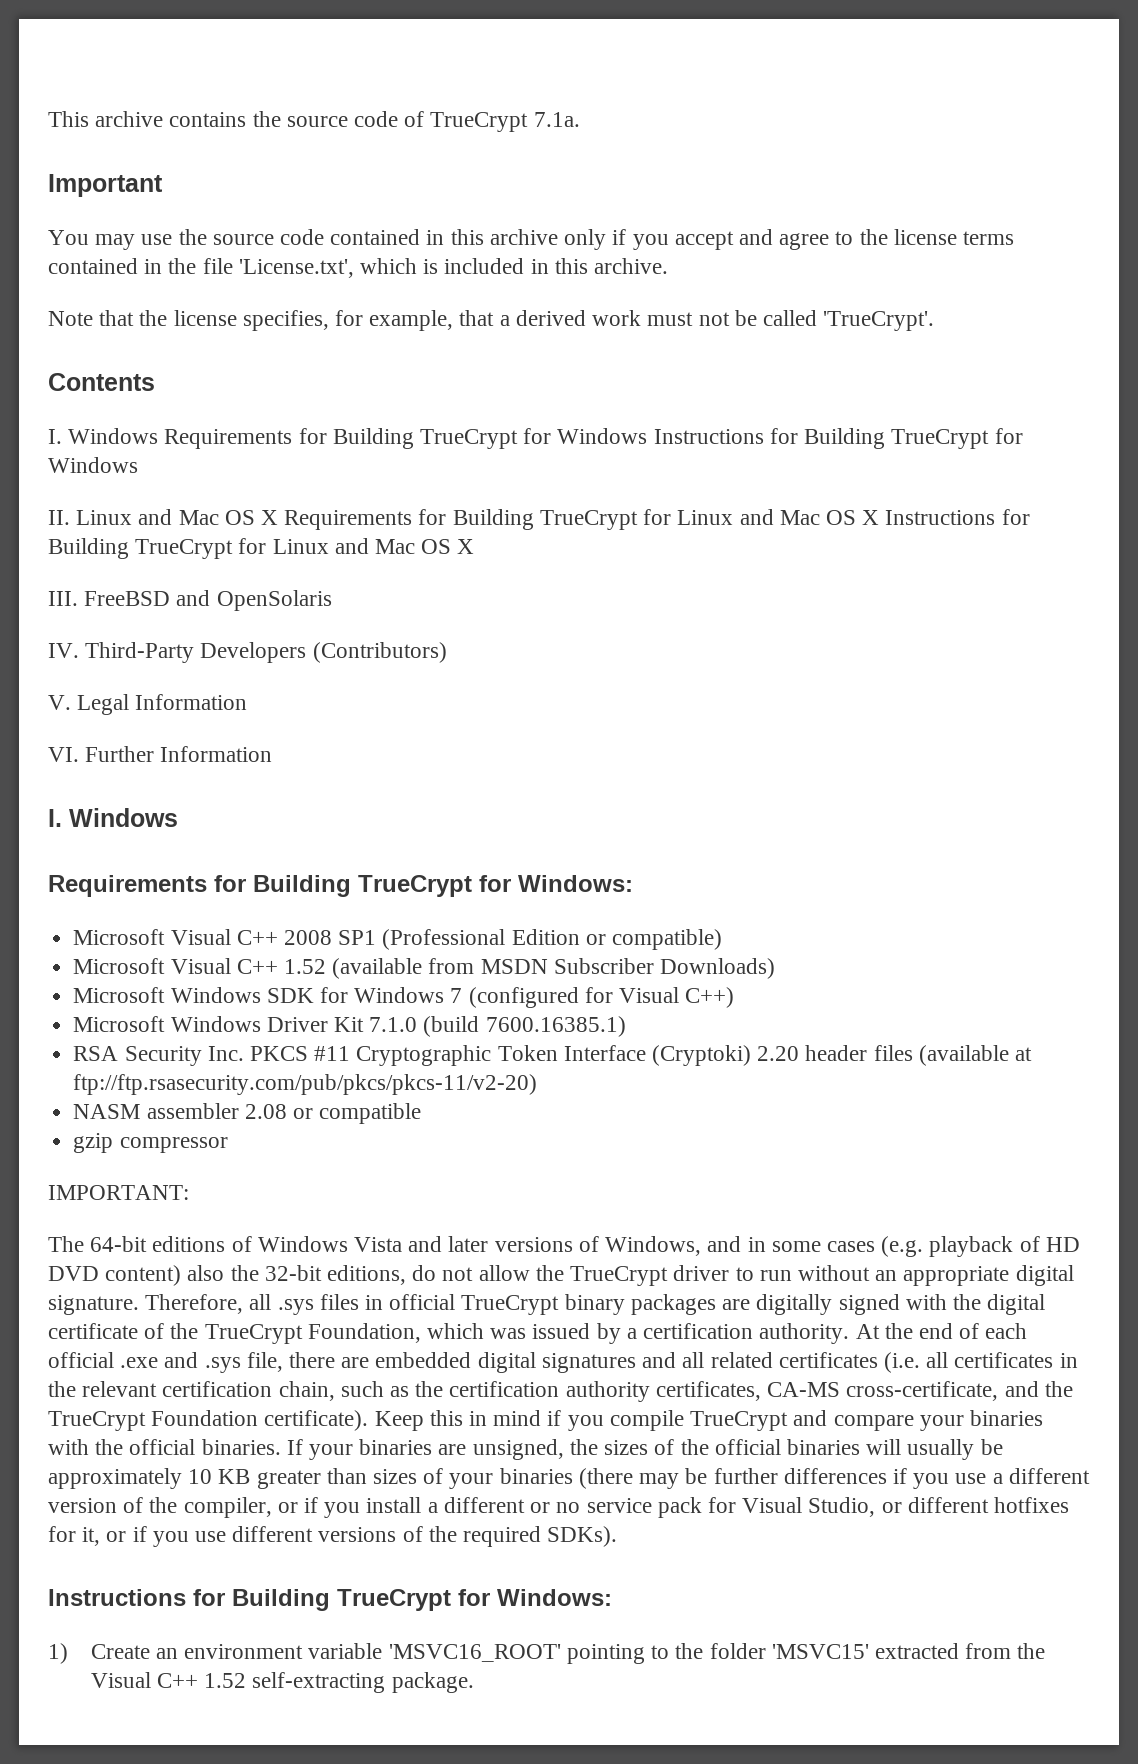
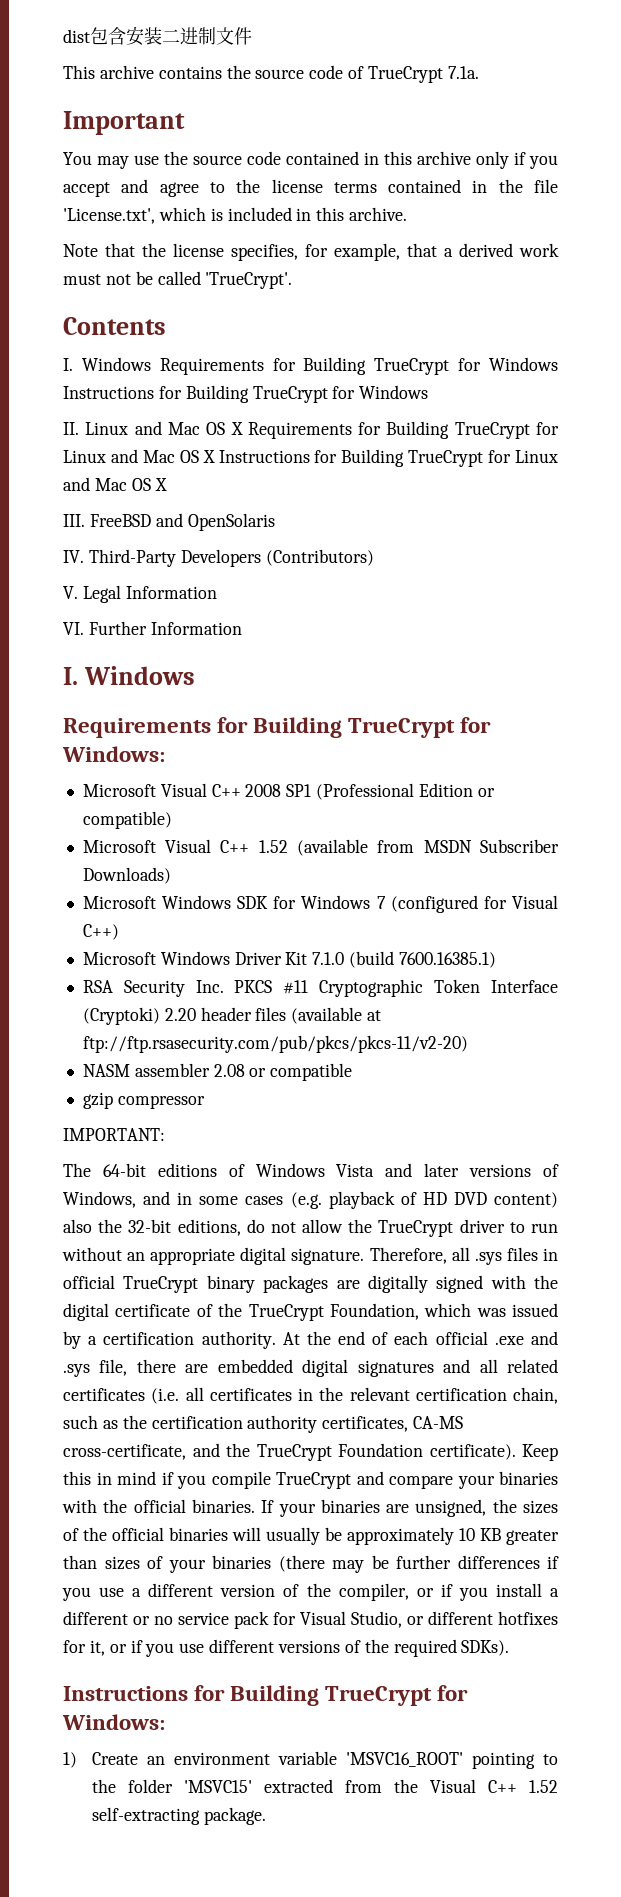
+ dist包含安装二进制文件

